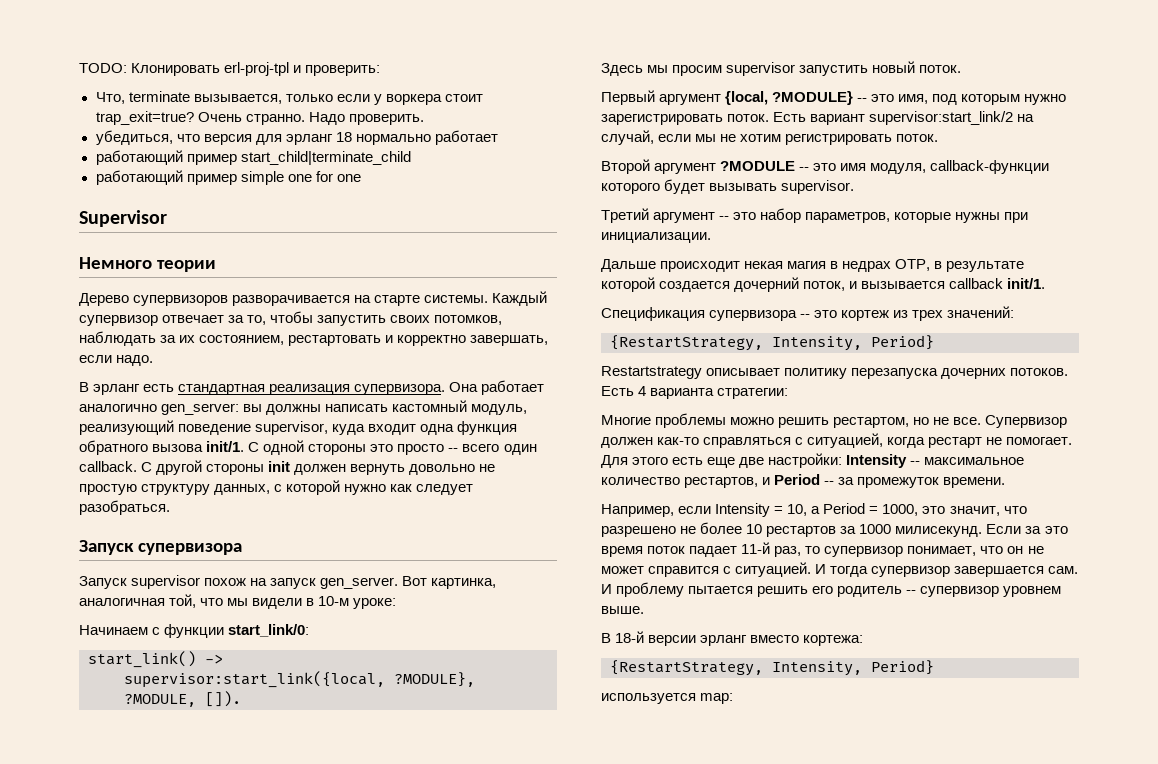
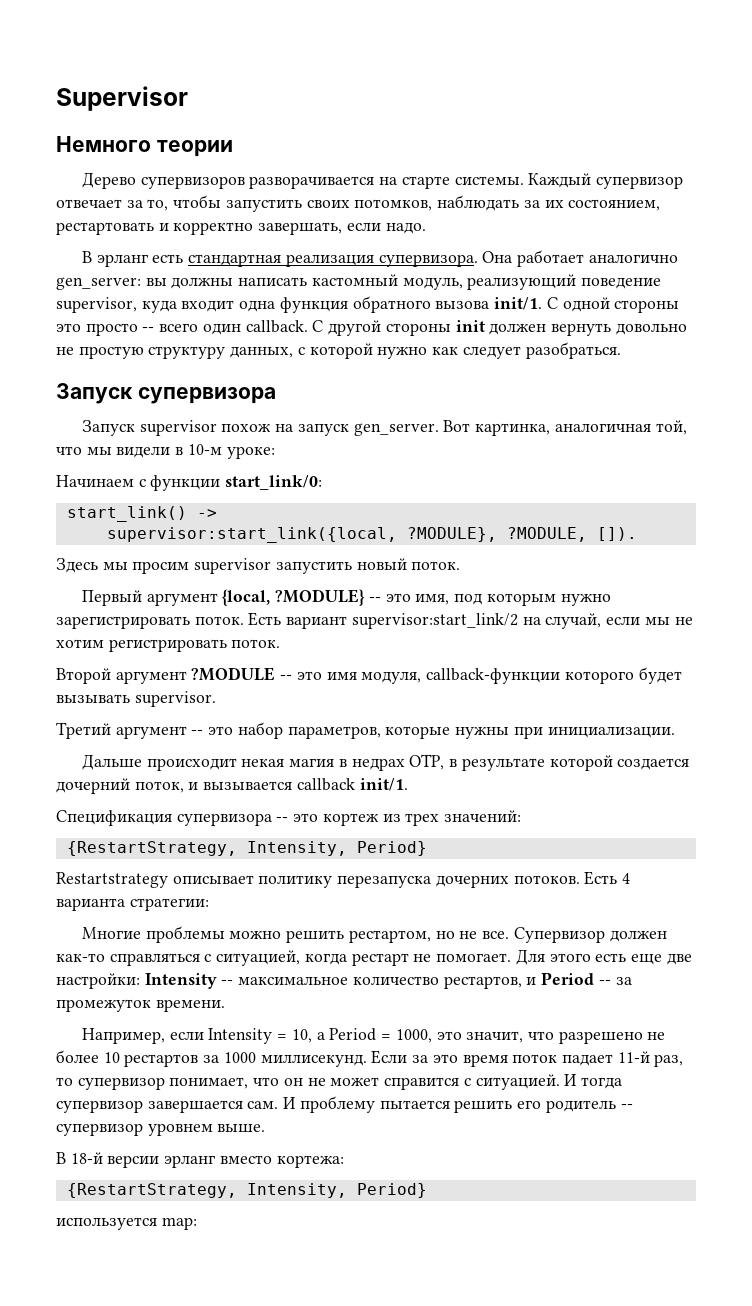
- TODO: Клонировать erl-proj-tpl и проверить:
- Что, terminate вызывается, только если у воркера стоит trap_exit=true? Очень странно. Надо проверить.
- убедиться, что версия для эрланг 18 нормально работает
- работающий пример start_child|terminate_child
- работающий пример simple one for one
- Например, если Intensity = 10, а Period = 1000, это значит, что разрешено не более 10 рестартов за 1000 милисекунд.
+ Например, если Intensity = 10, а Period = 1000, это значит, что разрешено не более 10 рестартов за 1000 миллисекунд.

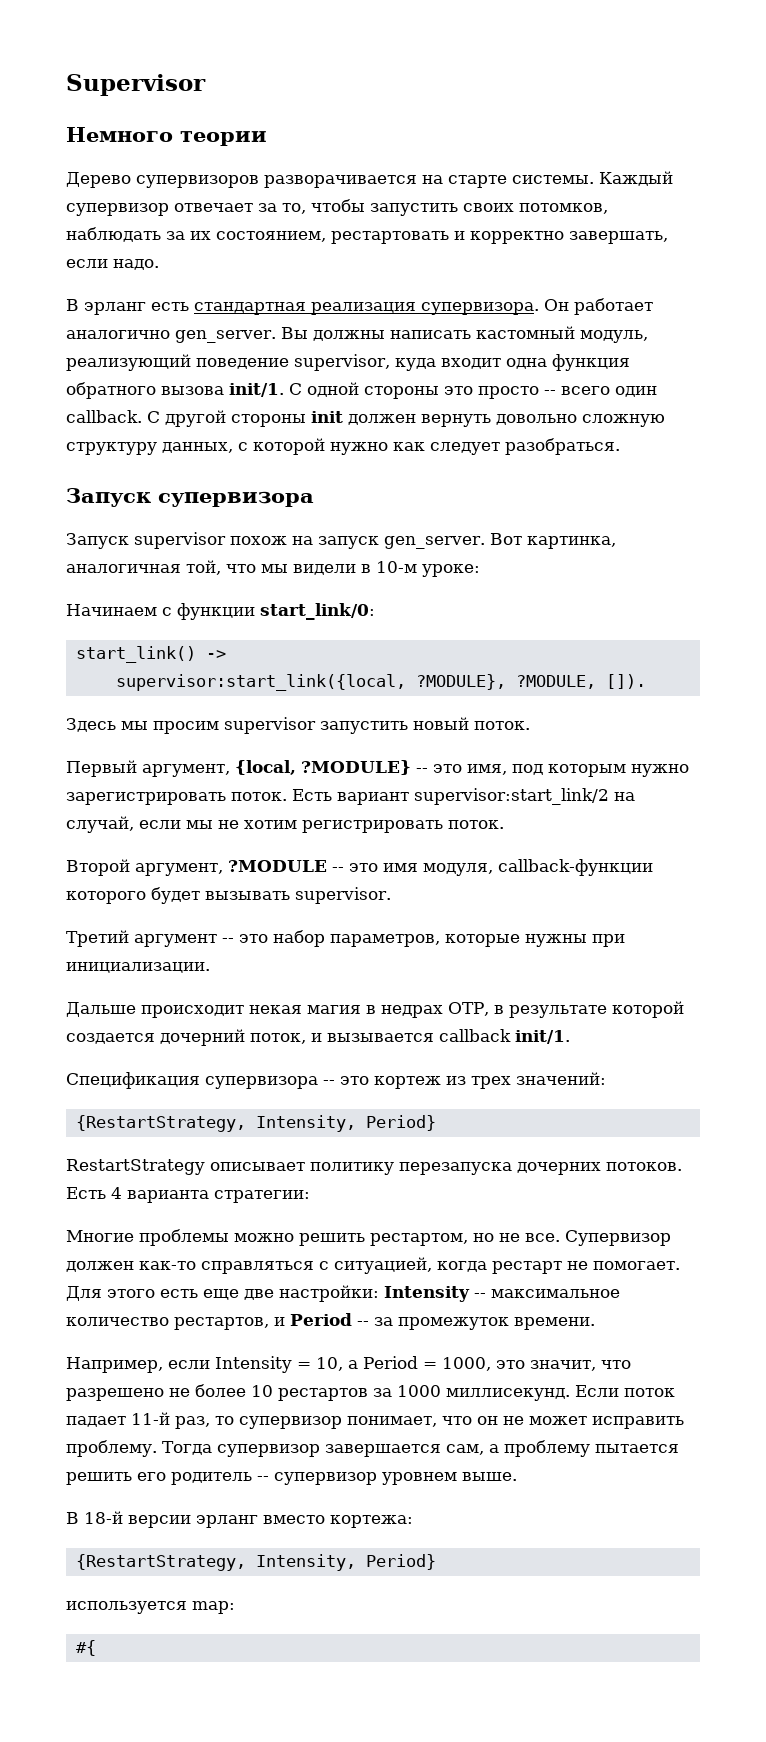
- Она работает аналогично gen_server: вы должны написать кастомный модуль, реализующий поведение supervisor, куда входит одна функция обратного вызова init/1.
+ Он работает аналогично gen_server. Вы должны написать кастомный модуль, реализующий поведение supervisor, куда входит одна функция обратного вызова init/1.
- С другой стороны init должен вернуть довольно не простую структуру данных, с которой нужно как следует разобраться.
+ С другой стороны init должен вернуть довольно сложную структуру данных, с которой нужно как следует разобраться.
- Первый аргумент {local, ?MODULE} -- это имя, под которым нужно зарегистрировать поток.
+ Первый аргумент, {local, ?MODULE} -- это имя, под которым нужно зарегистрировать поток.
- Второй аргумент ?MODULE -- это имя модуля, callback-функции которого будет вызывать supervisor.
+ Второй аргумент, ?MODULE -- это имя модуля, callback-функции которого будет вызывать supervisor.
- Restartstrategy описывает политику перезапуска дочерних потоков.
+ RestartStrategy описывает политику перезапуска дочерних потоков.
- Если за это время поток падает 11-й раз, то супервизор понимает, что он не может справится с ситуацией. И тогда супервизор завершается сам. И проблему пытается решить его родитель -- супервизор уровнем выше.
+ Если поток падает 11-й раз, то супервизор понимает, что он не может исправить проблему. Тогда супервизор завершается сам, а проблему пытается решить его родитель -- супервизор уровнем выше.
+ #{

